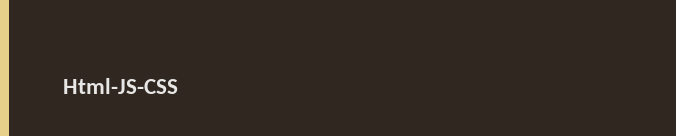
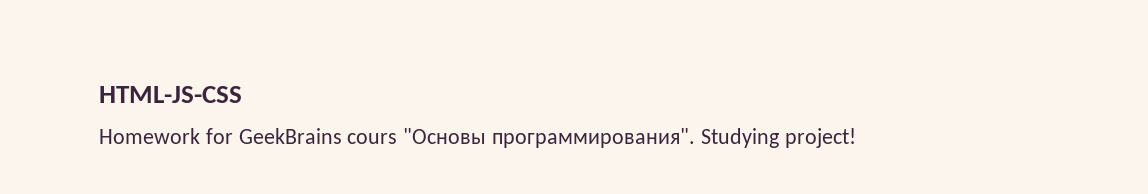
- Html-JS-CSS
+ HTML-JS-CSS
+ Homework for GeekBrains cours "Основы программирования". Studying project!

